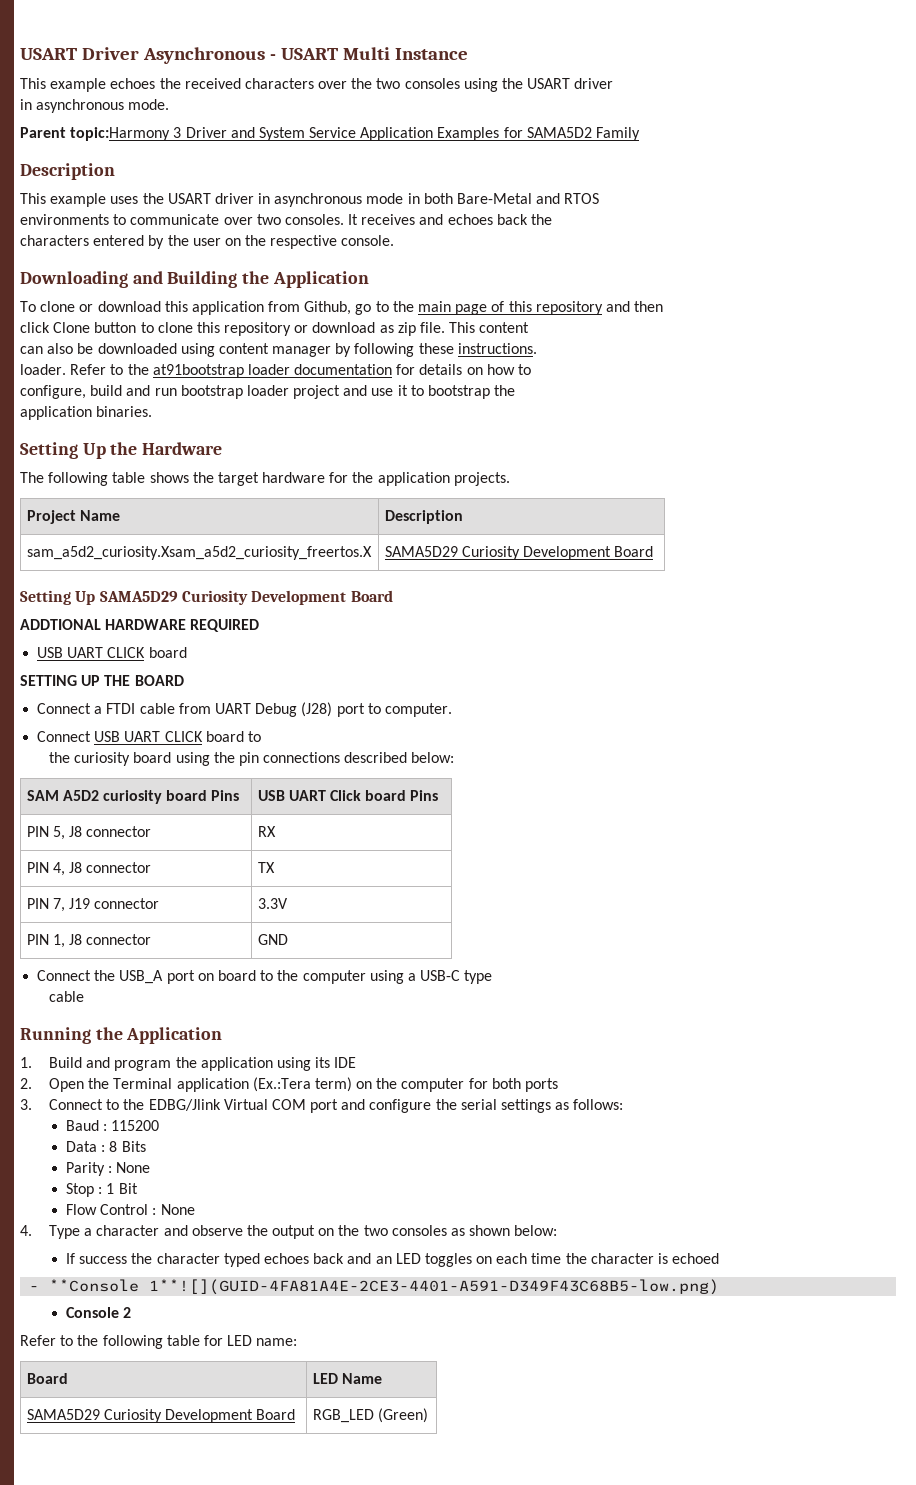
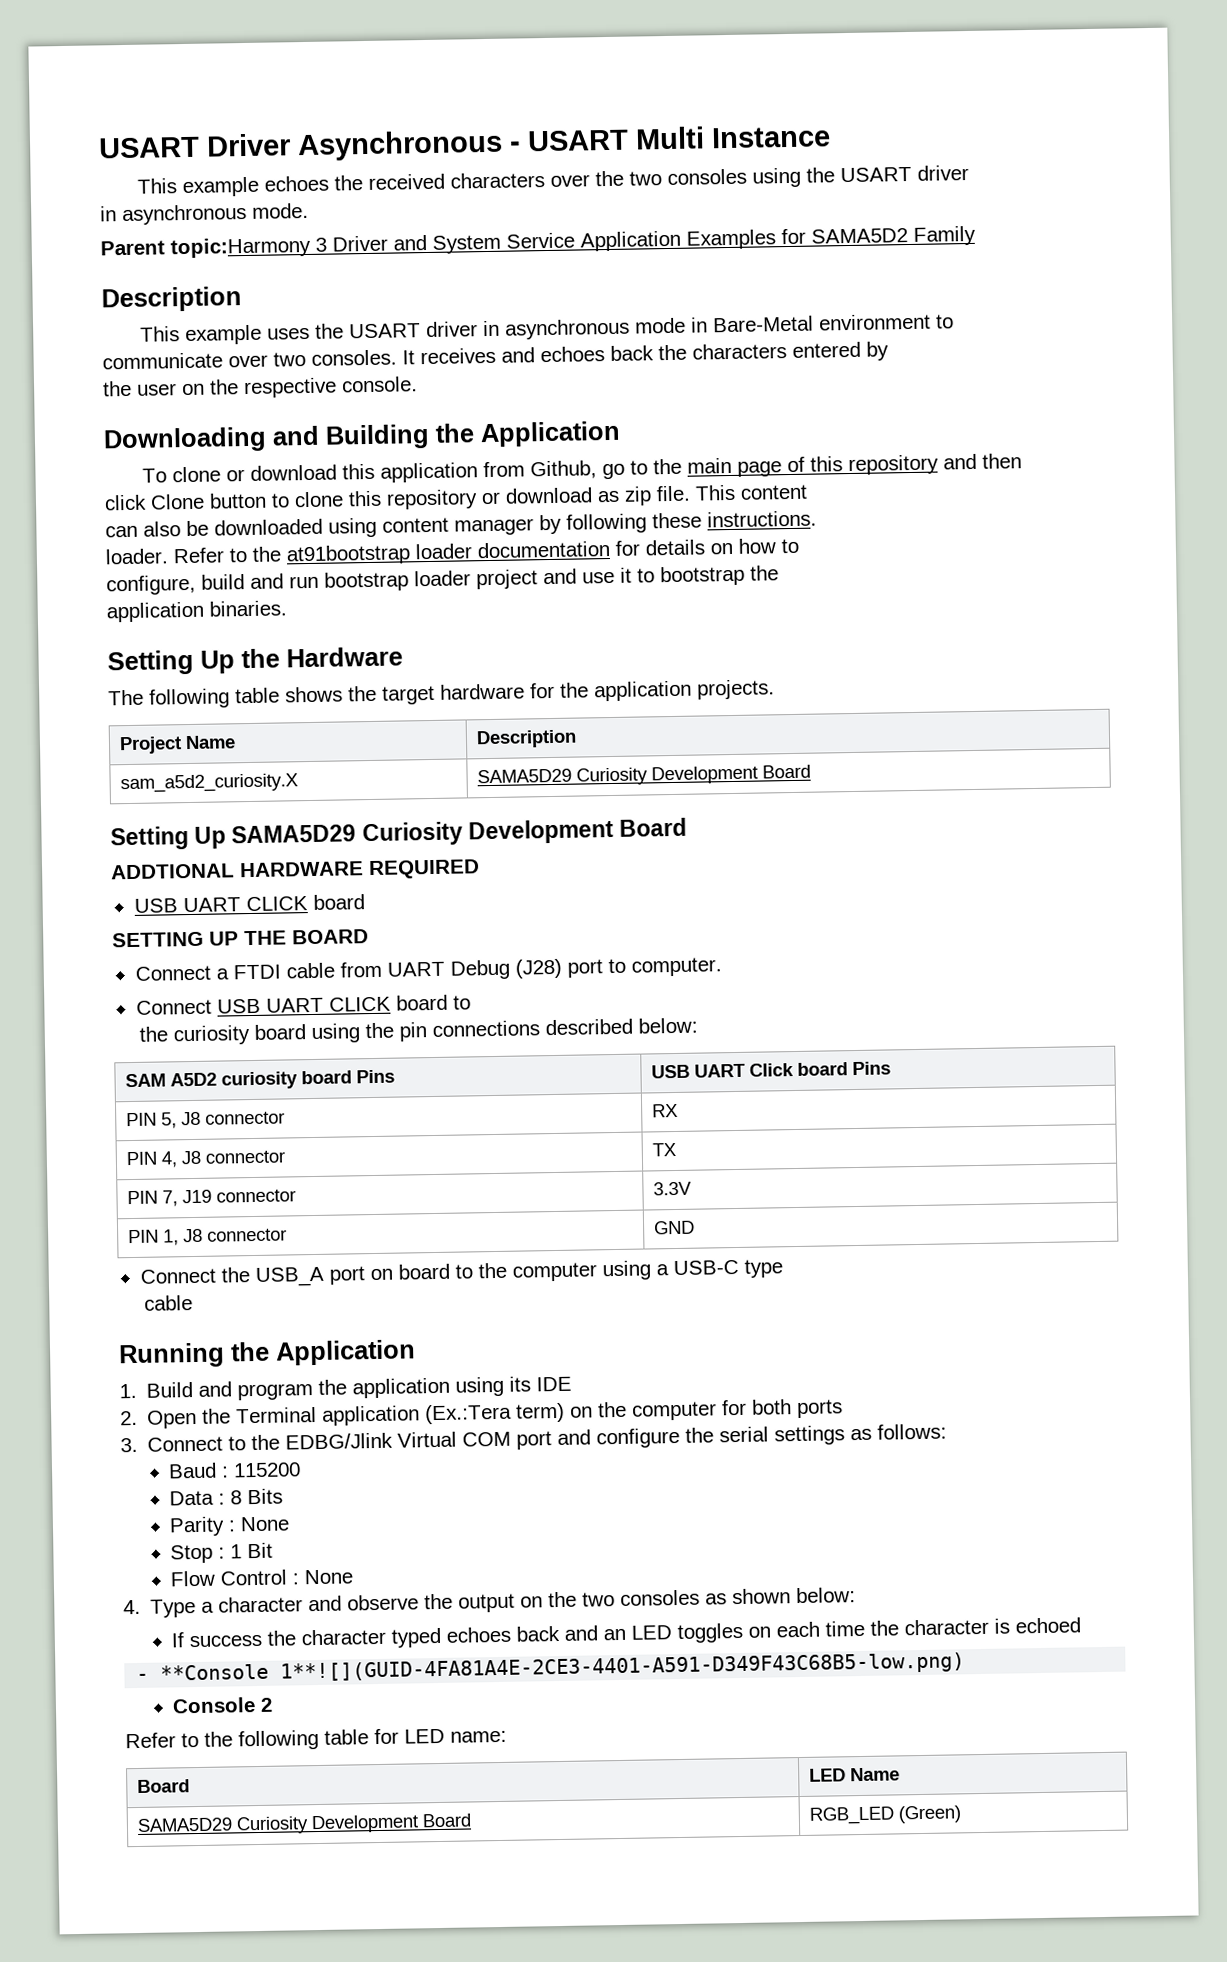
- This example uses the USART driver in asynchronous mode in both Bare-Metal and RTOS
- environments to communicate over two consoles.
+ This example uses the USART driver in asynchronous mode in Bare-Metal environment to
+ communicate over two consoles.
- It receives and echoes back the
- characters entered by the user on the respective console.
+ It receives and echoes back the characters entered by
+ the user on the respective console.
- sam_a5d2_curiosity.Xsam_a5d2_curiosity_freertos.X | SAMA5D29 Curiosity Development Board
+ sam_a5d2_curiosity.X | SAMA5D29 Curiosity Development Board

